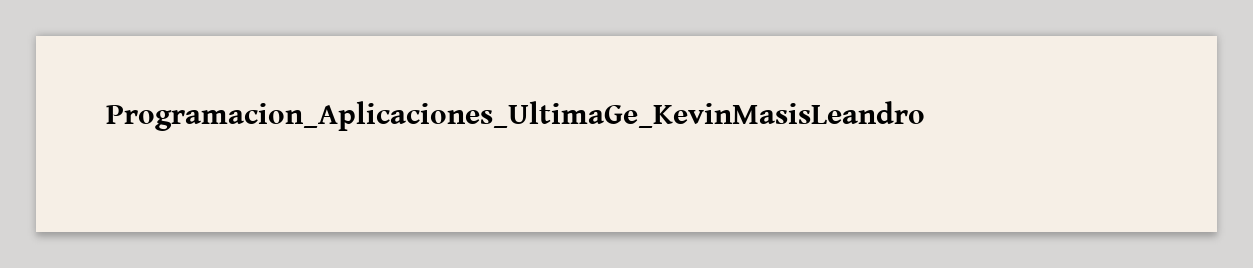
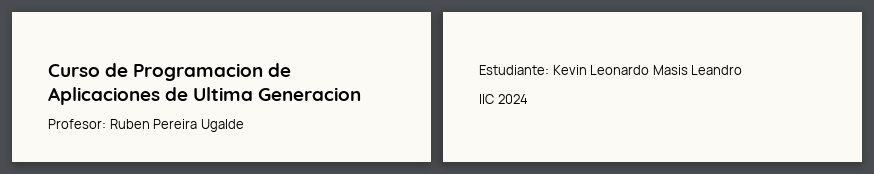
- Programacion_Aplicaciones_UltimaGe_KevinMasisLeandro
+ Curso de Programacion de Aplicaciones de Ultima Generacion
+ Profesor: Ruben Pereira Ugalde
+ Estudiante: Kevin Leonardo Masis Leandro
+ IIC 2024

